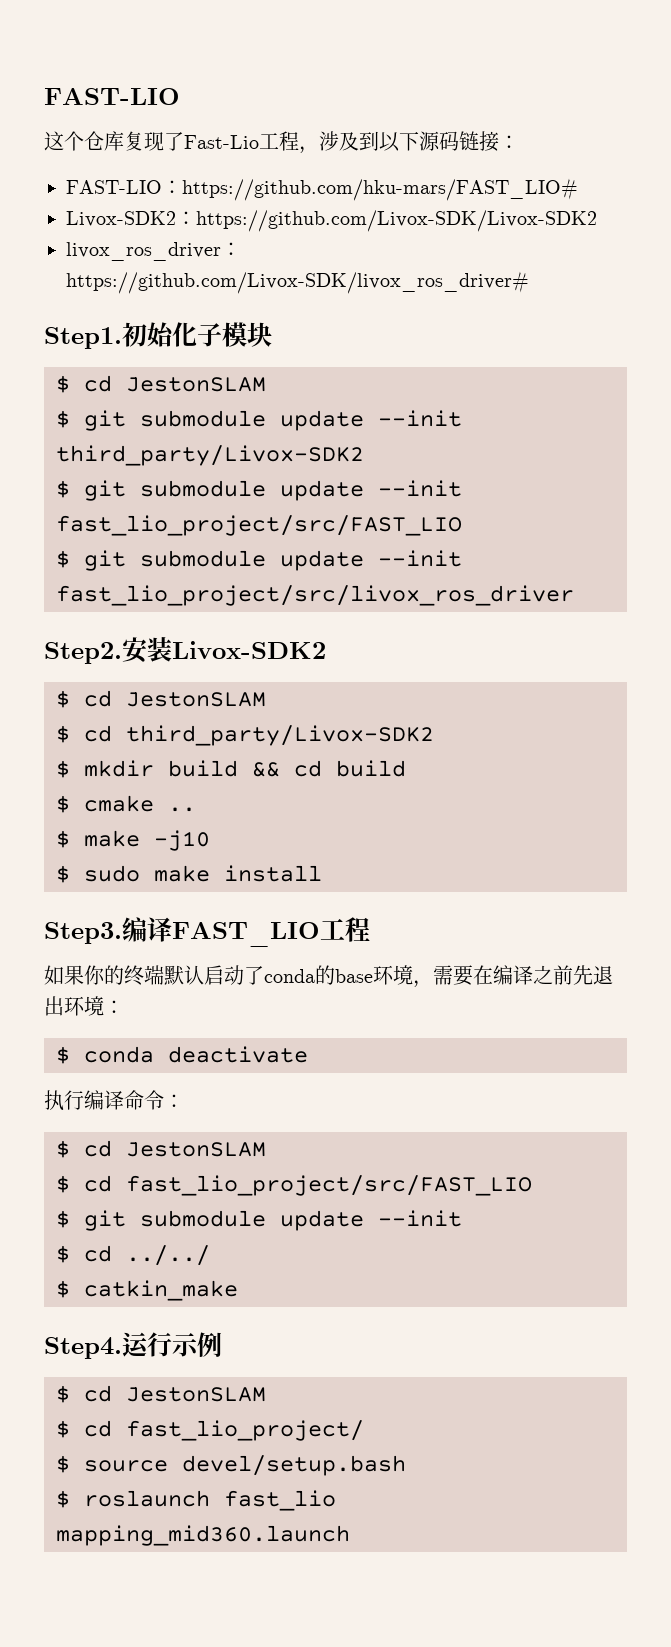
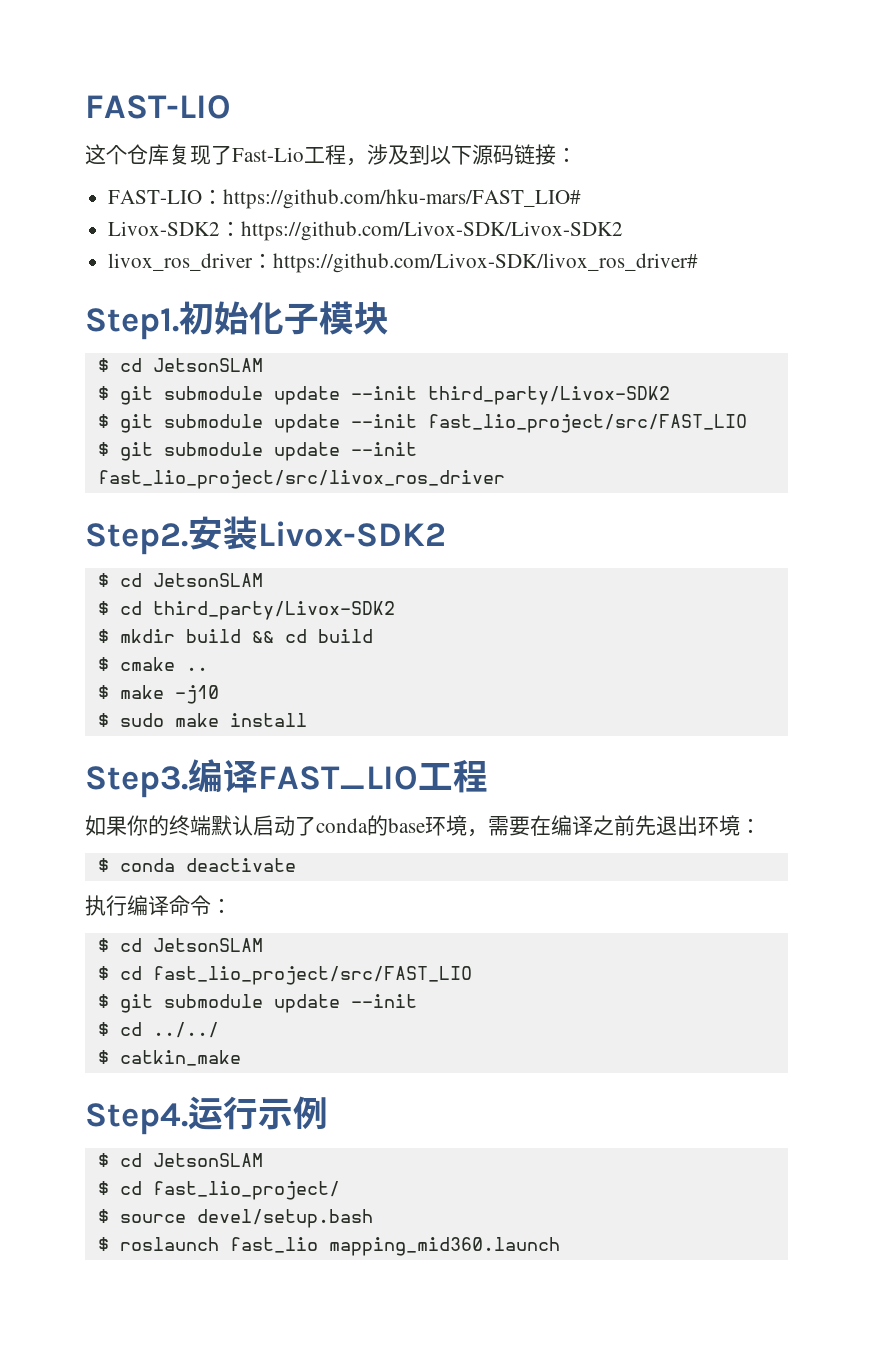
  初始化子模块
- $ cd JestonSLAM
+ $ cd JetsonSLAM
  安装Livox-SDK2
- $ cd JestonSLAM
+ $ cd JetsonSLAM
  执行编译命令：
- $ cd JestonSLAM
+ $ cd JetsonSLAM
  运行示例
- $ cd JestonSLAM
+ $ cd JetsonSLAM

